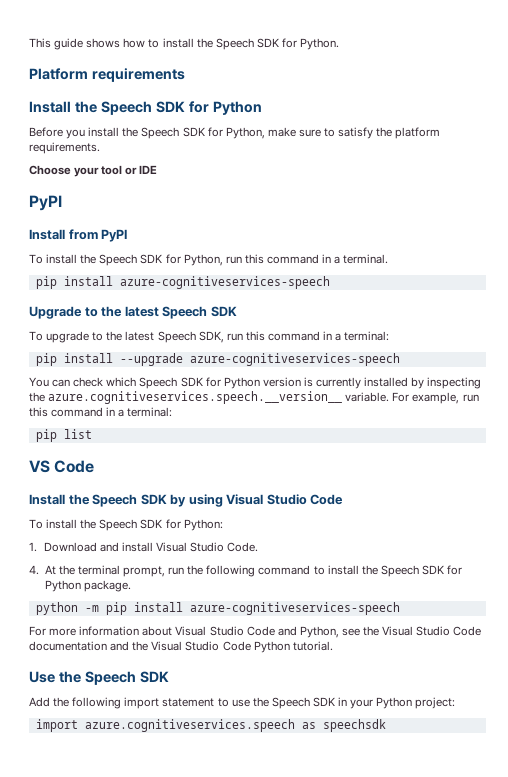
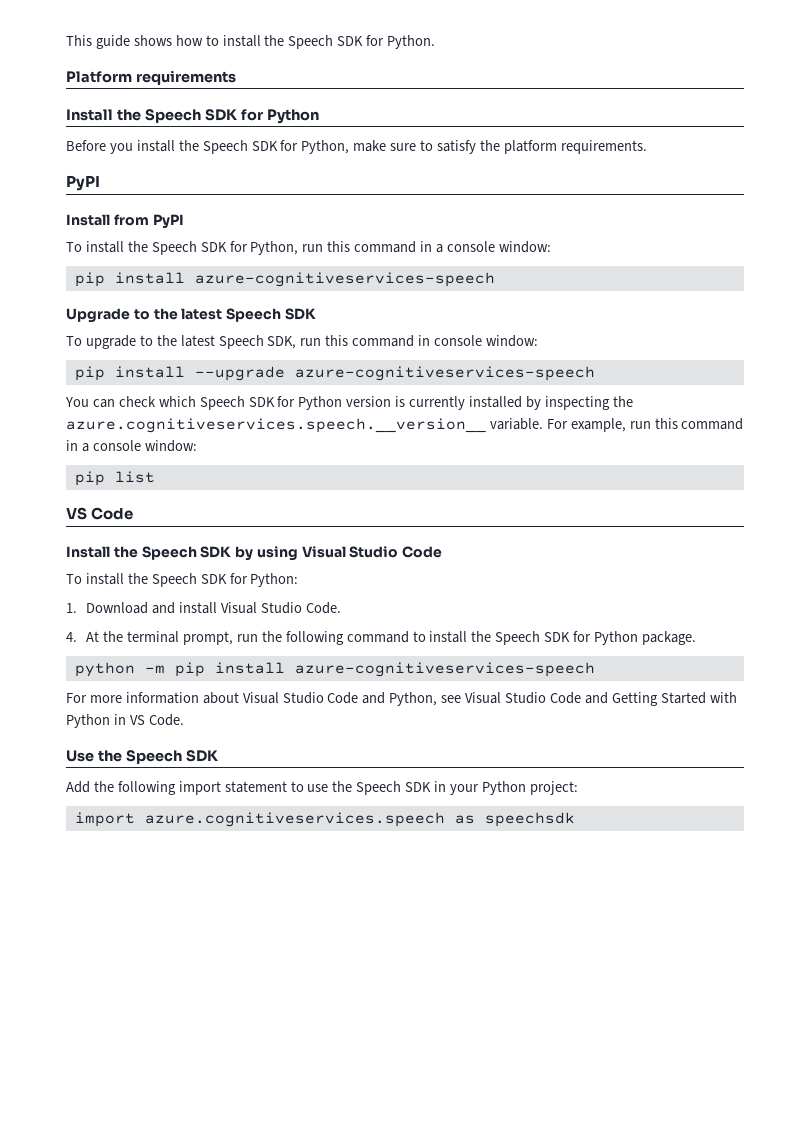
- Choose your tool or IDE
- To install the Speech SDK for Python, run this command in a terminal.
+ To install the Speech SDK for Python, run this command in a console window:
- To upgrade to the latest Speech SDK, run this command in a terminal:
+ To upgrade to the latest Speech SDK, run this command in console window:
- For example, run this command in a terminal:
+ For example, run this command in a console window:
- For more information about Visual Studio Code and Python, see the Visual Studio Code documentation and the Visual Studio Code Python tutorial.
+ For more information about Visual Studio Code and Python, see Visual Studio Code and Getting Started with Python in VS Code.

